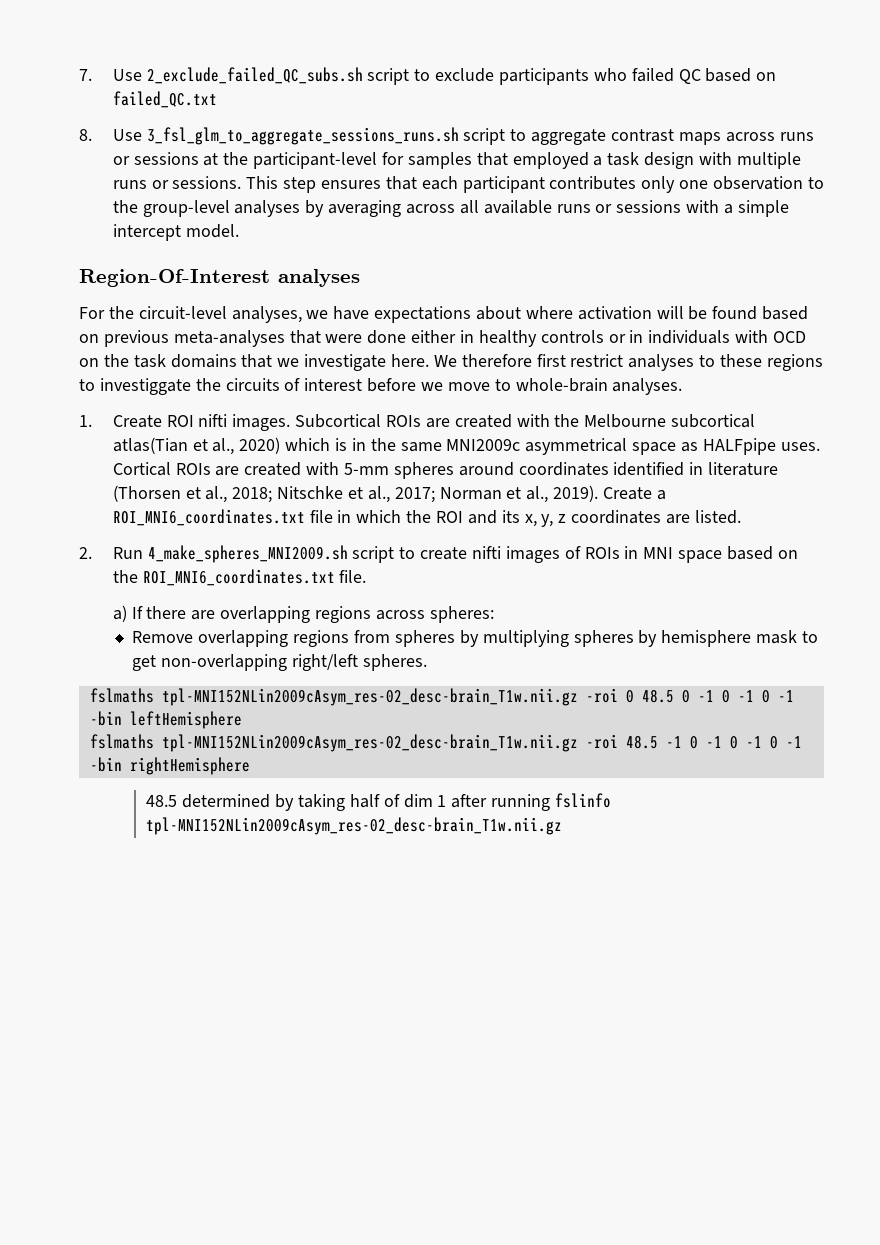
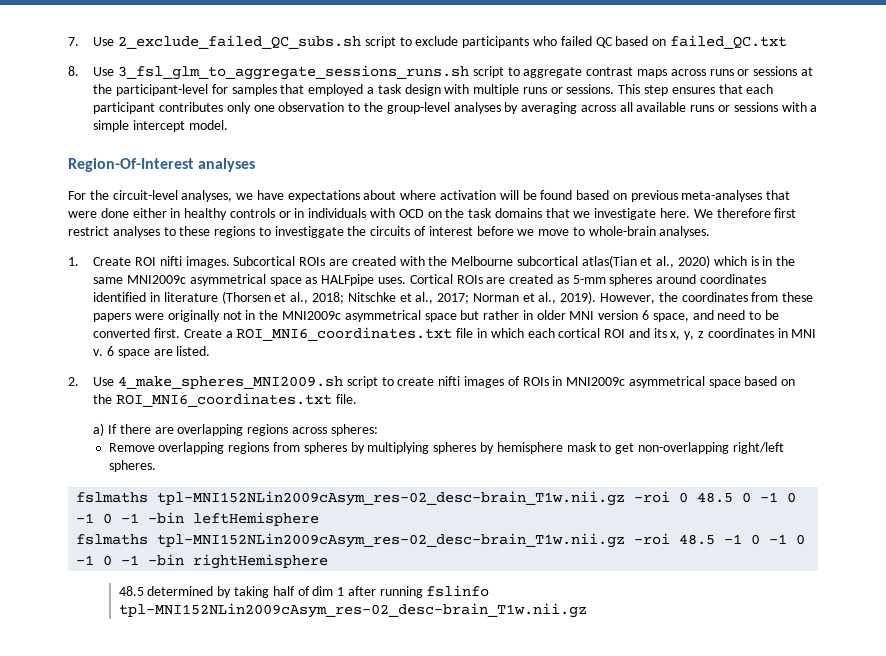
- Cortical ROIs are created with 5-mm spheres around coordinates identified in literature (Thorsen et al., 2018; Nitschke et al., 2017; Norman et al., 2019).
+ Cortical ROIs are created as 5-mm spheres around coordinates identified in literature (Thorsen et al., 2018; Nitschke et al., 2017; Norman et al., 2019).
+ However, the coordinates from these papers were originally not in the MNI2009c asymmetrical space but rather in older MNI version 6 space, and need to be converted first.
- Create a ROI_MNI6_coordinates.txt file in which the ROI and its x, y, z coordinates are listed.
+ Create a ROI_MNI6_coordinates.txt file in which each cortical ROI and its x, y, z coordinates in MNI v. 6 space are listed.
- 2. Run 4_make_spheres_MNI2009.sh script to create nifti images of ROIs in MNI space based on the ROI_MNI6_coordinates.txt file.
+ 2. Use 4_make_spheres_MNI2009.sh script to create nifti images of ROIs in MNI2009c asymmetrical space based on the ROI_MNI6_coordinates.txt file.

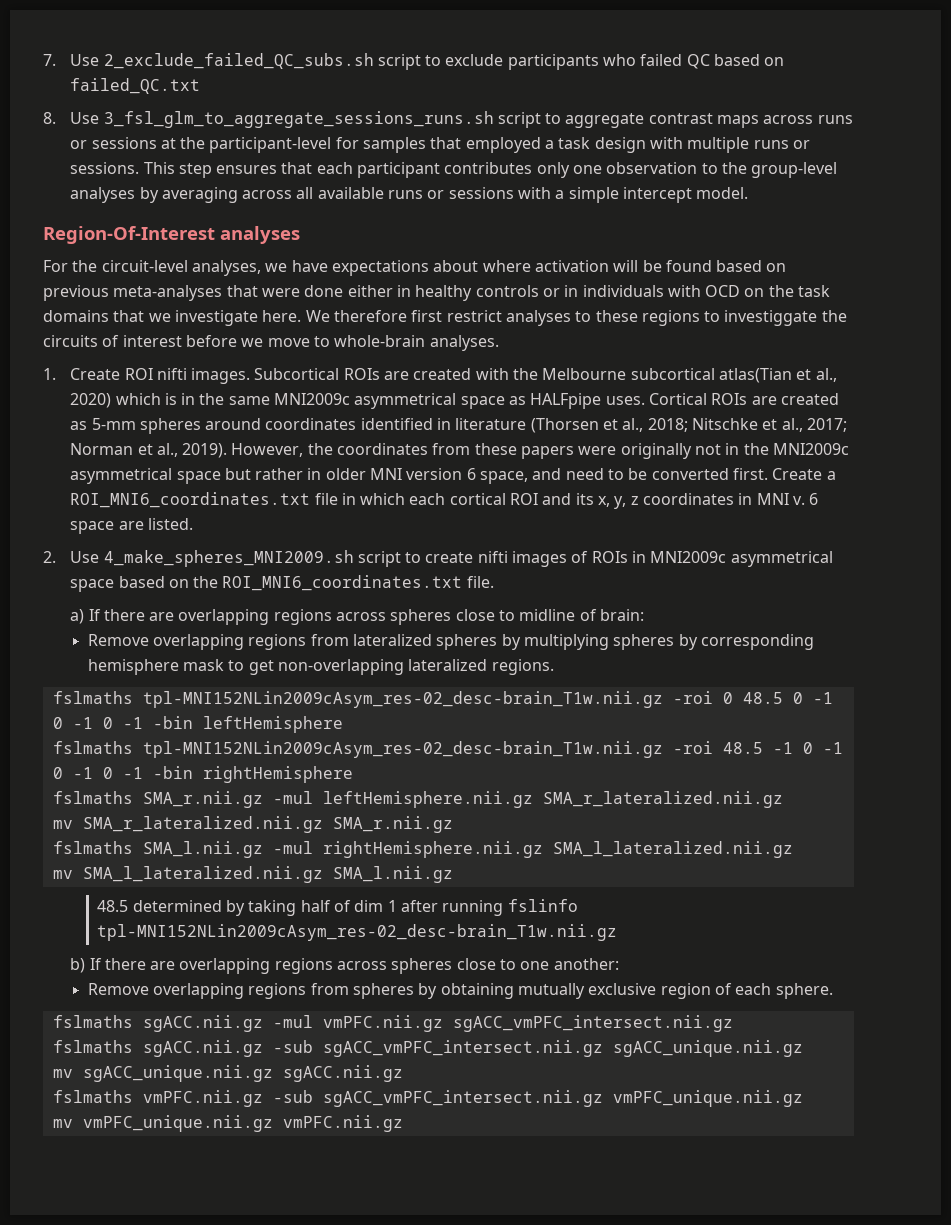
- a) If there are overlapping regions across spheres:
- Remove overlapping regions from spheres by multiplying spheres by hemisphere mask to get non-overlapping right/left spheres.
+ a) If there are overlapping regions across spheres close to midline of brain:
+ Remove overlapping regions from lateralized spheres by multiplying spheres by corresponding hemisphere mask to get non-overlapping lateralized regions.
+ fslmaths SMA_r.nii.gz -mul leftHemisphere.nii.gz SMA_r_lateralized.nii.gz
+ mv SMA_r_lateralized.nii.gz SMA_r.nii.gz
+ fslmaths SMA_l.nii.gz -mul rightHemisphere.nii.gz SMA_l_lateralized.nii.gz
+ mv SMA_l_lateralized.nii.gz SMA_l.nii.gz
+ b) If there are overlapping regions across spheres close to one another:
+ Remove overlapping regions from spheres by obtaining mutually exclusive region of each sphere.
+ fslmaths sgACC.nii.gz -mul vmPFC.nii.gz sgACC_vmPFC_intersect.nii.gz
+ fslmaths sgACC.nii.gz -sub sgACC_vmPFC_intersect.nii.gz sgACC_unique.nii.gz
+ mv sgACC_unique.nii.gz sgACC.nii.gz
+ fslmaths vmPFC.nii.gz -sub sgACC_vmPFC_intersect.nii.gz vmPFC_unique.nii.gz
+ mv vmPFC_unique.nii.gz vmPFC.nii.gz

